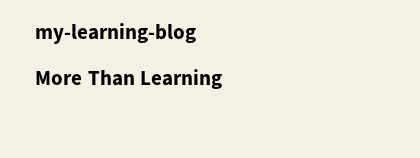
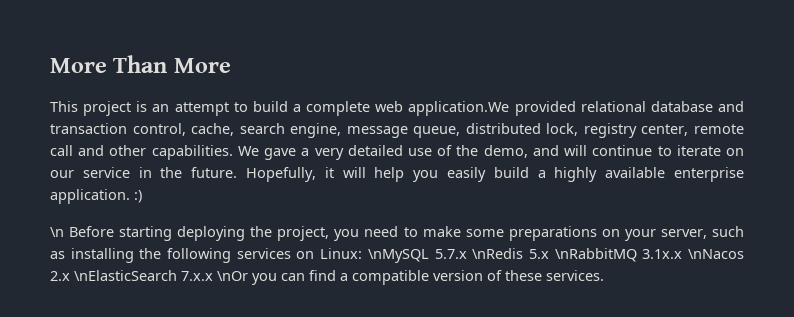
- my-learning-blog
- More Than Learning
+ More Than More
+ This project is an attempt to build a complete web application.We provided relational database and transaction control, cache, search engine, message queue, distributed lock, registry center, remote call and other capabilities. We gave a very detailed use of the demo, and will continue to iterate on our service in the future. Hopefully, it will help you easily build a highly available enterprise application. :)
+ \n Before starting deploying the project, you need to make some preparations on your server, such as installing the following services on Linux: \nMySQL 5.7.x \nRedis 5.x \nRabbitMQ 3.1x.x \nNacos 2.x \nElasticSearch 7.x.x \nOr you can find a compatible version of these services.

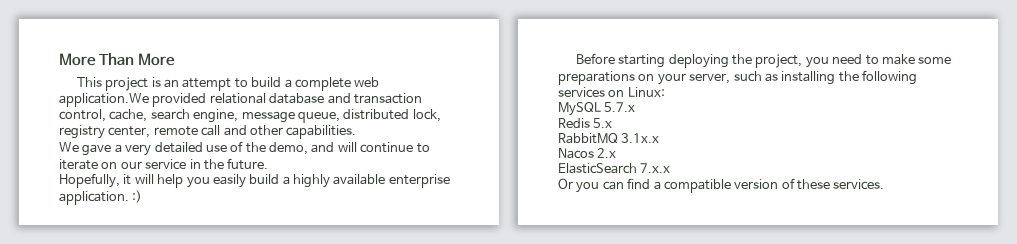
- This project is an attempt to build a complete web application.We provided relational database and transaction control, cache, search engine, message queue, distributed lock, registry center, remote call and other capabilities. We gave a very detailed use of the demo, and will continue to iterate on our service in the future. Hopefully, it will help you easily build a highly available enterprise application. :)
+ This project is an attempt to build a complete web application.We provided relational database and transaction control, cache, search engine, message queue, distributed lock, registry center, remote call and other capabilities.
+ We gave a very detailed use of the demo, and will continue to iterate on our service in the future.
+ Hopefully, it will help you easily build a highly available enterprise application. :)
- \n Before starting deploying the project, you need to make some preparations on your server, such as installing the following services on Linux: \nMySQL 5.7.x \nRedis 5.x \nRabbitMQ 3.1x.x \nNacos 2.x \nElasticSearch 7.x.x \nOr you can find a compatible version of these services.
+ Before starting deploying the project, you need to make some preparations on your server, such as installing the following services on Linux:
+ MySQL 5.7.x
+ Redis 5.x
+ RabbitMQ 3.1x.x
+ Nacos 2.x
+ ElasticSearch 7.x.x
+ Or you can find a compatible version of these services.

